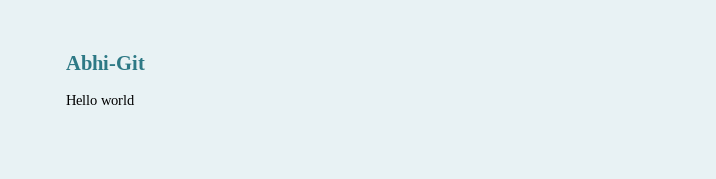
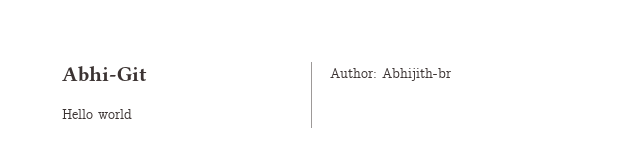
+ Author: Abhijith-br

